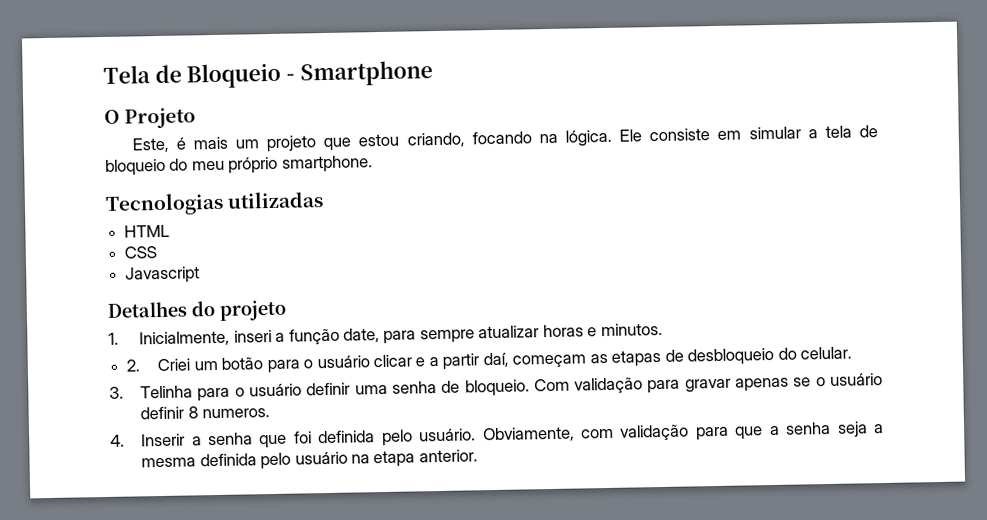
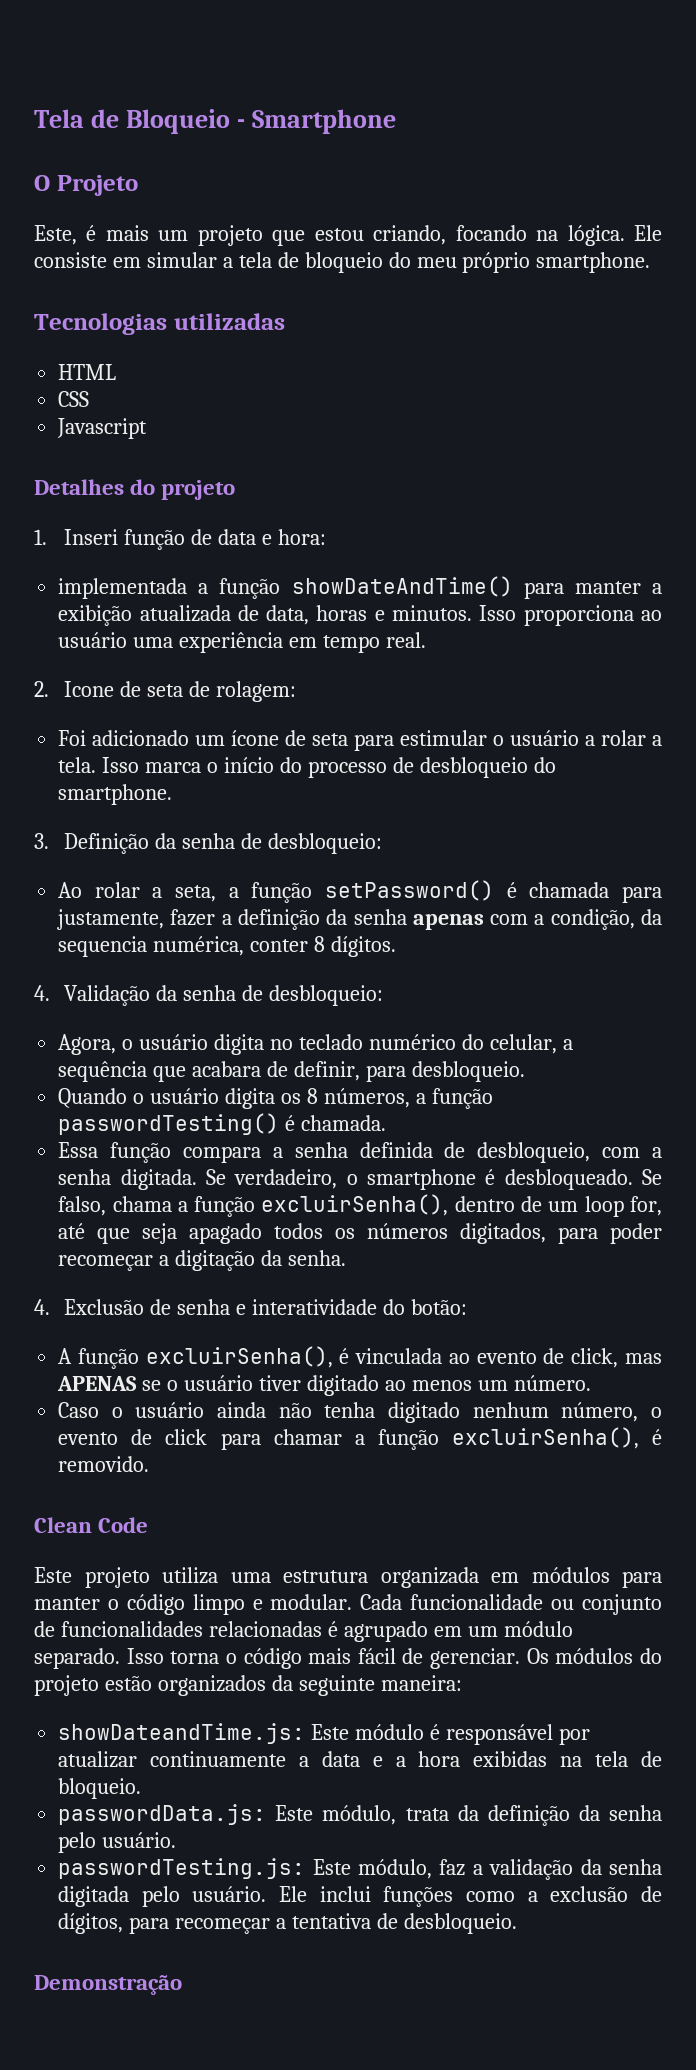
- 1. Inicialmente, inseri a função date, para sempre atualizar horas e minutos.
- 2. Criei um botão para o usuário clicar e a partir daí, começam as etapas de desbloqueio do celular.
+ 1. Inseri função de data e hora:
+ implementada a função showDateAndTime() para manter a exibição atualizada de data, horas e minutos. Isso proporciona ao usuário uma experiência em tempo real.
+ 2. Icone de seta de rolagem:
+ Foi adicionado um ícone de seta para estimular o usuário a rolar a tela. Isso marca o início do processo de desbloqueio do smartphone.
- 3. Telinha para o usuário definir uma senha de bloqueio. Com validação para gravar apenas se o usuário definir 8 numeros.
- 4. Inserir a senha que foi definida pelo usuário. Obviamente, com validação para que a senha seja a mesma definida pelo usuário na etapa anterior.
+ 3. Definição da senha de desbloqueio:
+ Ao rolar a seta, a função setPassword() é chamada para justamente, fazer a definição da senha apenas com a condição, da sequencia numérica, conter 8 dígitos.
+ 4. Validação da senha de desbloqueio:
+ Agora, o usuário digita no teclado numérico do celular, a sequência que acabara de definir, para desbloqueio.
+ Quando o usuário digita os 8 números, a função passwordTesting() é chamada.
+ Essa função compara a senha definida de desbloqueio, com a senha digitada. Se verdadeiro, o smartphone é desbloqueado. Se falso, chama a função excluirSenha(), dentro de um loop for, até que seja apagado todos os números digitados, para poder recomeçar a digitação da senha.
+ 4. Exclusão de senha e interatividade do botão:
+ A função excluirSenha(), é vinculada ao evento de click, mas APENAS se o usuário tiver digitado ao menos um número.
+ Caso o usuário ainda não tenha digitado nenhum número, o evento de click para chamar a função excluirSenha(), é removido.
+ Clean Code
+ Este projeto utiliza uma estrutura organizada em módulos para manter o código limpo e modular. Cada funcionalidade ou conjunto de funcionalidades relacionadas é agrupado em um módulo separado. Isso torna o código mais fácil de gerenciar. Os módulos do projeto estão organizados da seguinte maneira:
+ showDateandTime.js: Este módulo é responsável por atualizar continuamente a data e a hora exibidas na tela de bloqueio.
+ passwordData.js: Este módulo, trata da definição da senha pelo usuário.
+ passwordTesting.js: Este módulo, faz a validação da senha digitada pelo usuário. Ele inclui funções como a exclusão de dígitos, para recomeçar a tentativa de desbloqueio.
+ Demonstração

